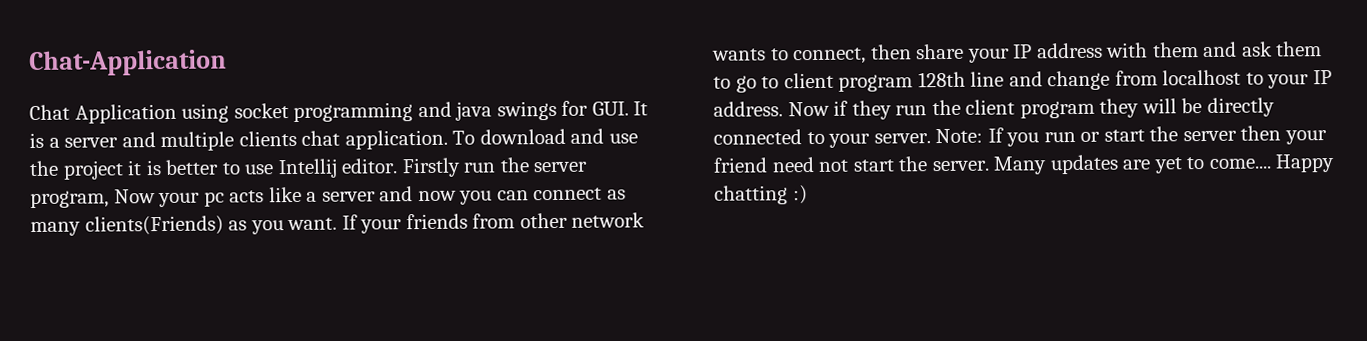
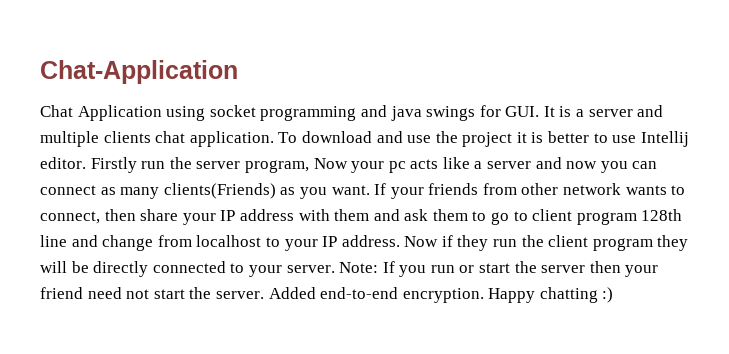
- Many updates are yet to come....
+ Added end-to-end encryption.

